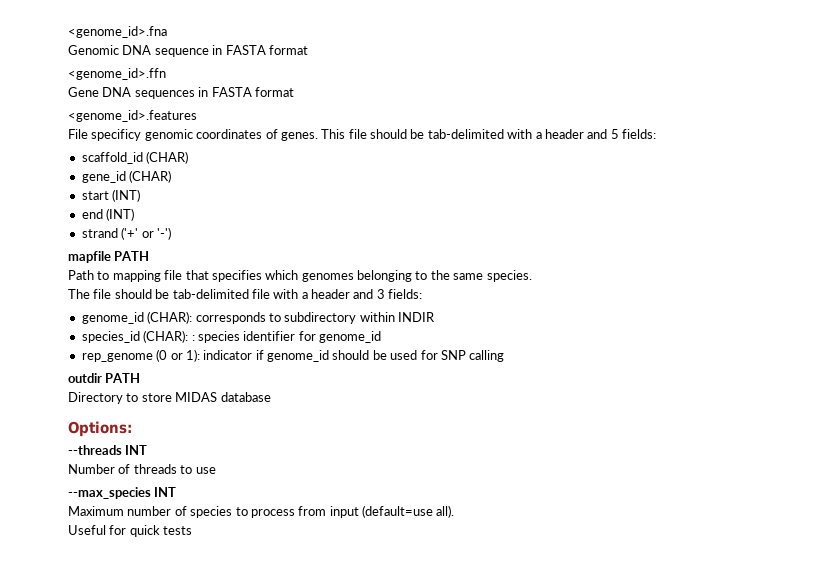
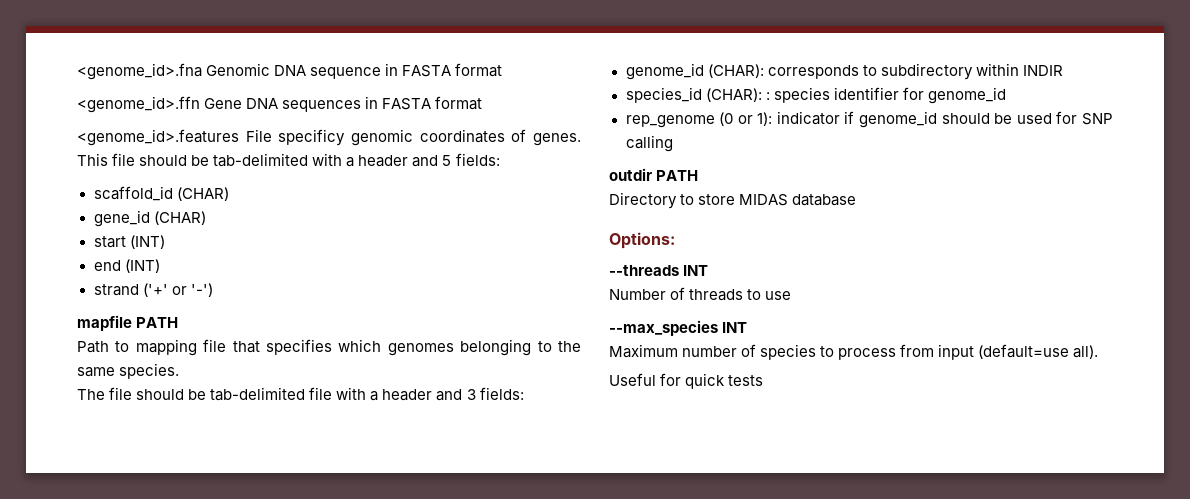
- <genome_id>.fna
- Genomic DNA sequence in FASTA format
+ <genome_id>.fna Genomic DNA sequence in FASTA format
- <genome_id>.ffn
- Gene DNA sequences in FASTA format
+ <genome_id>.ffn Gene DNA sequences in FASTA format
- <genome_id>.features
- File specificy genomic coordinates of genes.
+ <genome_id>.features File specificy genomic coordinates of genes.

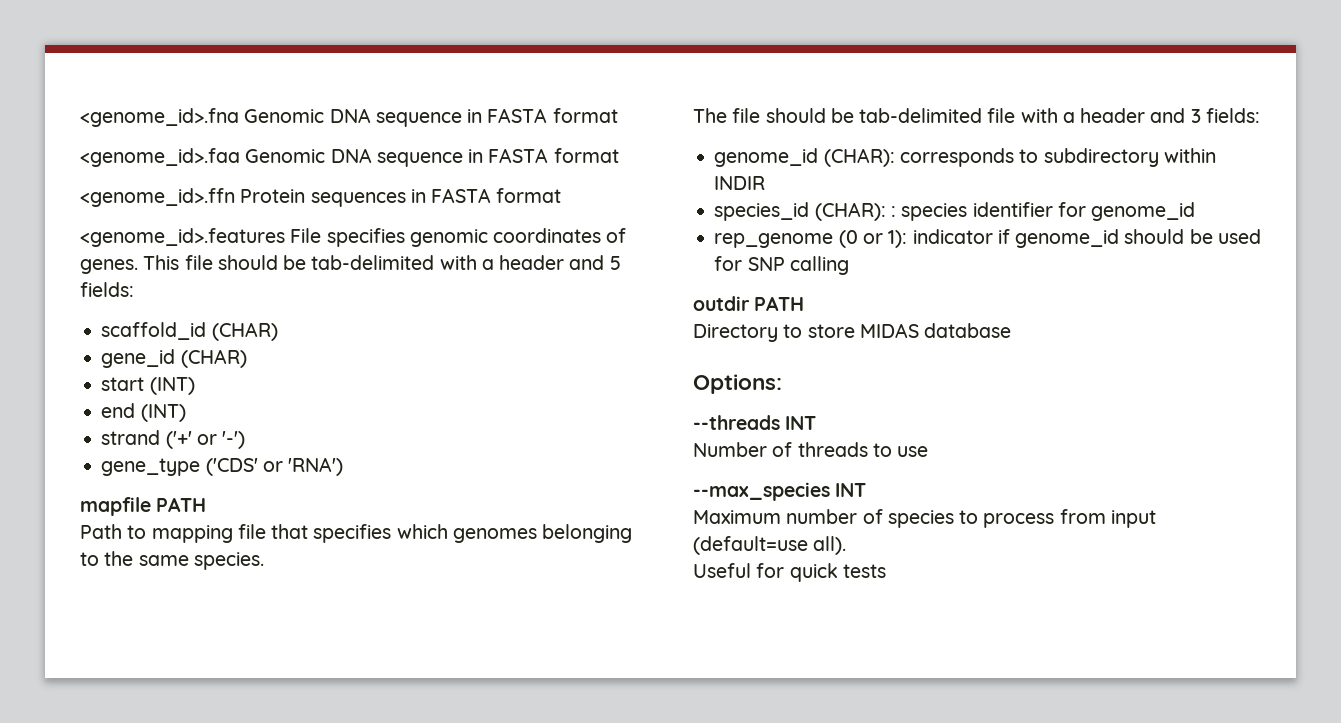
+ <genome_id>.faa Genomic DNA sequence in FASTA format
- <genome_id>.ffn Gene DNA sequences in FASTA format
+ <genome_id>.ffn Protein sequences in FASTA format
- <genome_id>.features File specificy genomic coordinates of genes.
+ <genome_id>.features File specifies genomic coordinates of genes.
+ gene_type ('CDS' or 'RNA')

